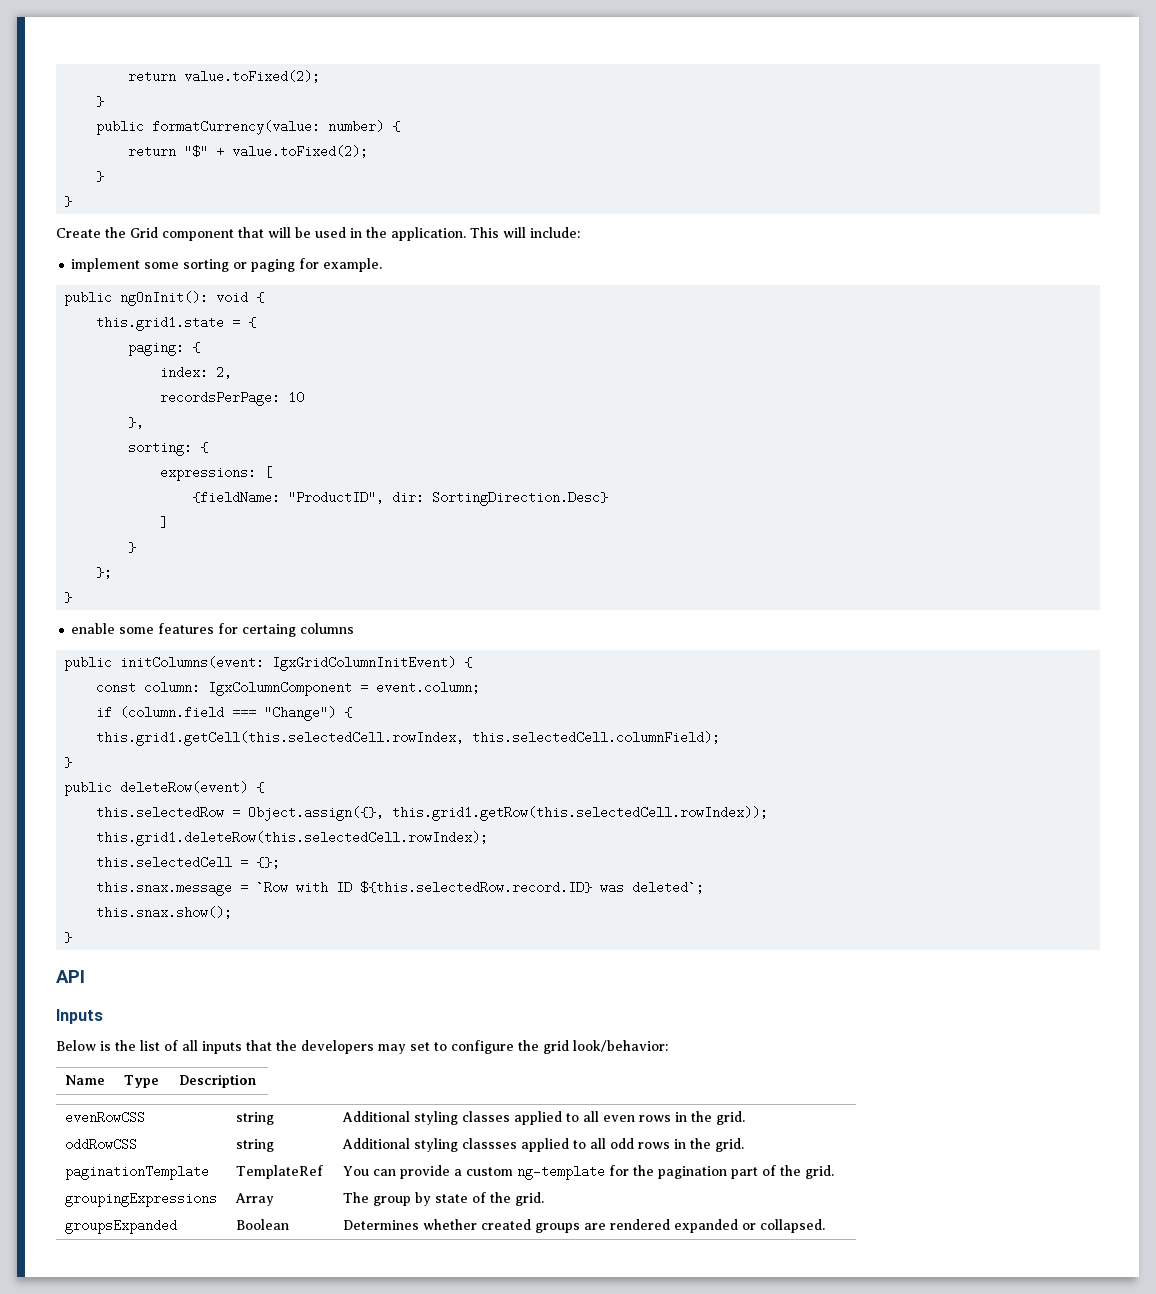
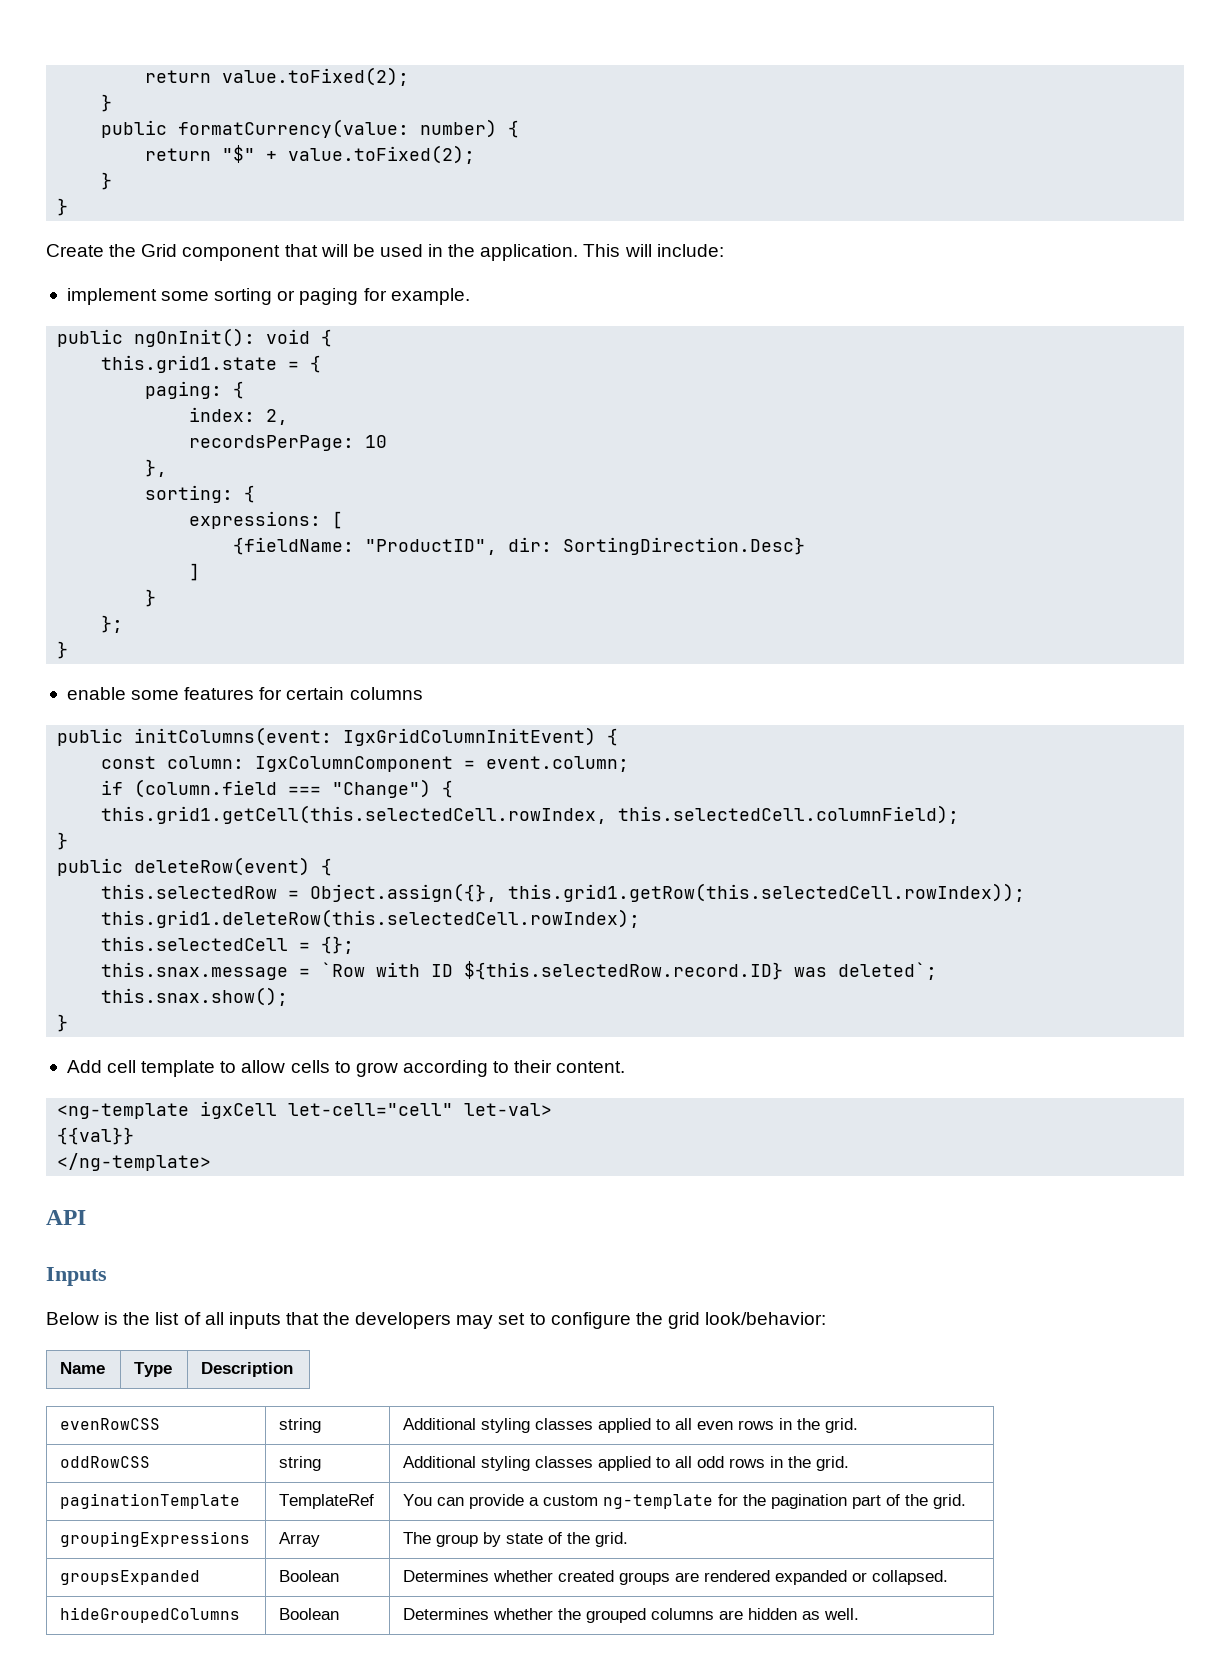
- enable some features for certaing columns
+ enable some features for certain columns
+ Аdd cell template to allow cells to grow according to their content.
+ <ng-template igxCell let-cell="cell" let-val>
+ {{val}}
+ </ng-template>
- oddRowCSS | string | Additional styling classses applied to all odd rows in the grid.
+ oddRowCSS | string | Additional styling classes applied to all odd rows in the grid.
+ hideGroupedColumns | Boolean | Determines whether the grouped columns are hidden as well.

